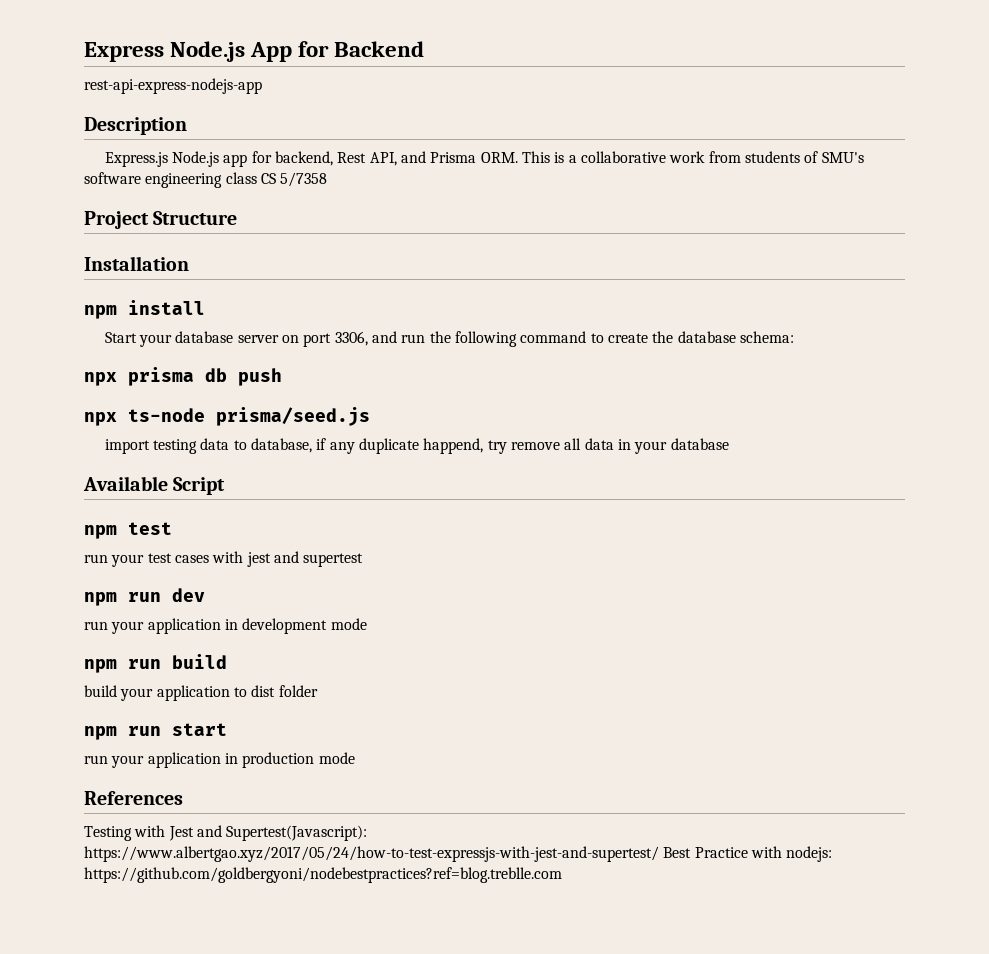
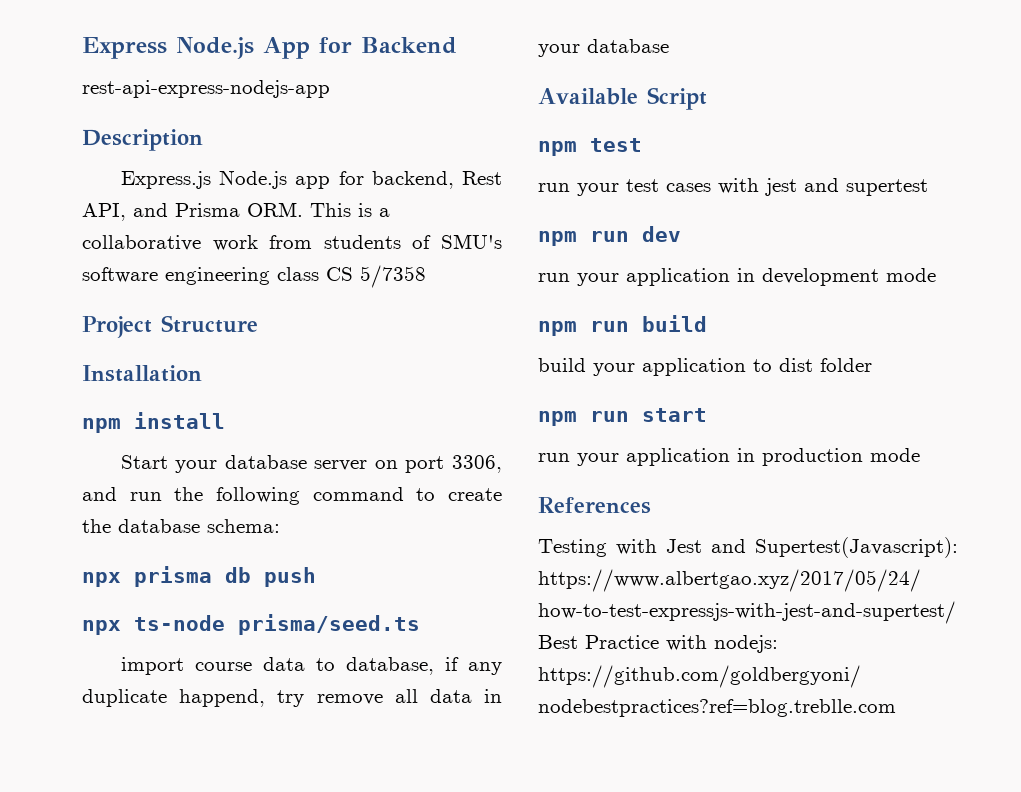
- npx ts-node prisma/seed.js
+ npx ts-node prisma/seed.ts
- import testing data to database, if any duplicate happend, try remove all data in your database
+ import course data to database, if any duplicate happend, try remove all data in your database

